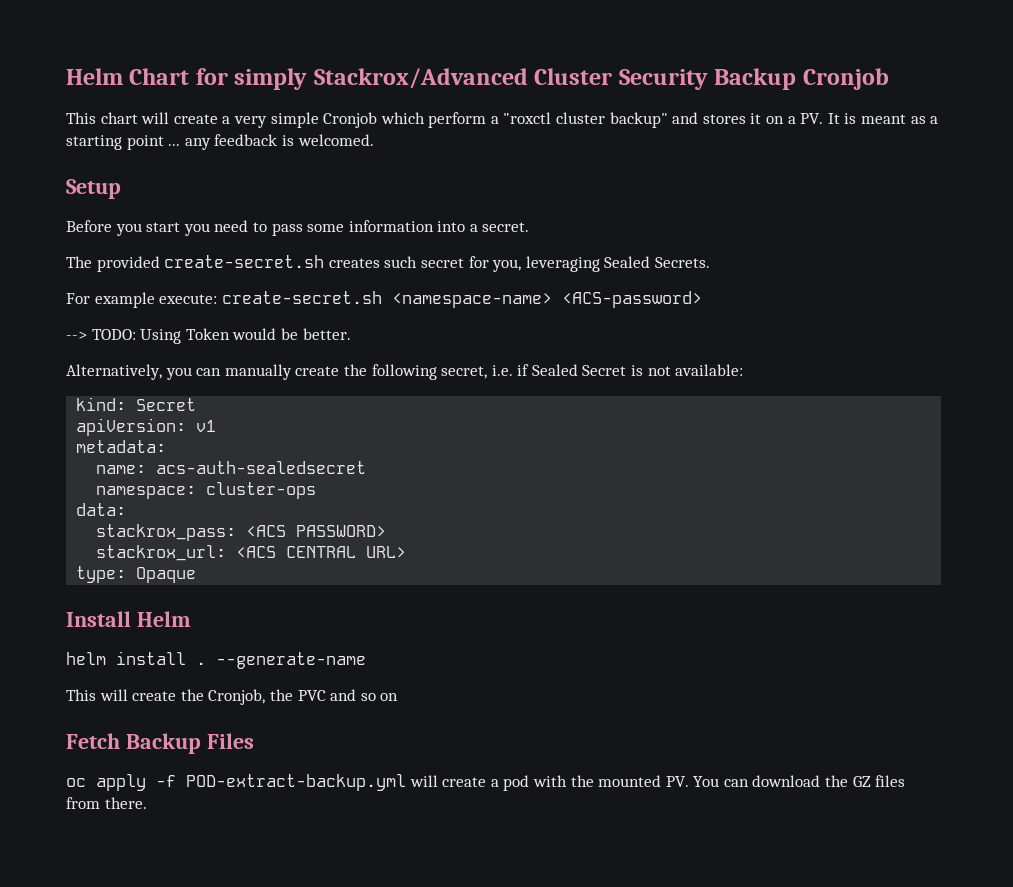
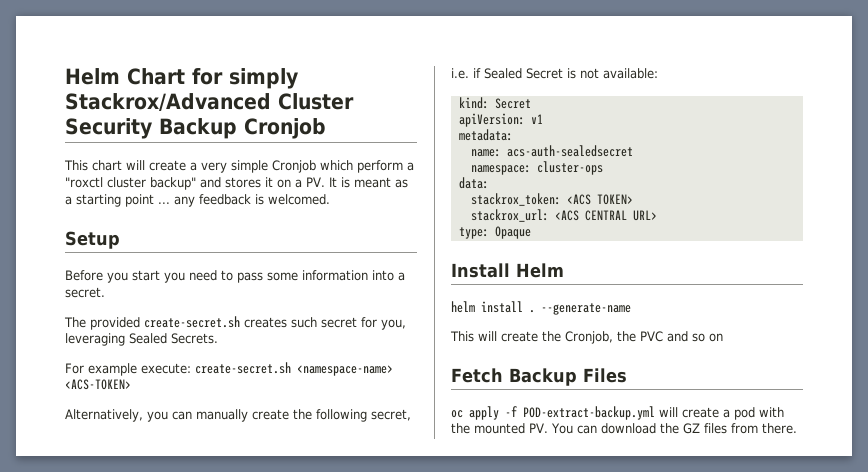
- For example execute: create-secret.sh <namespace-name> <ACS-password>
- --> TODO: Using Token would be better.
+ For example execute: create-secret.sh <namespace-name> <ACS-TOKEN>
- stackrox_pass: <ACS PASSWORD>
+ stackrox_token: <ACS TOKEN>

